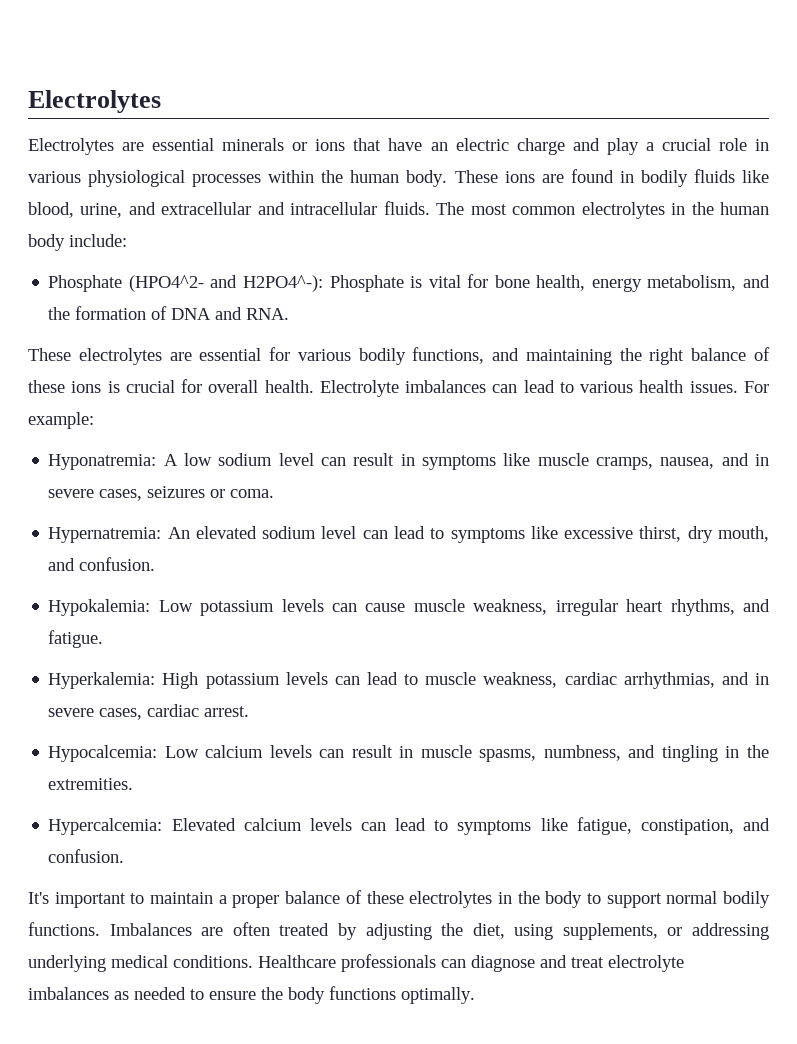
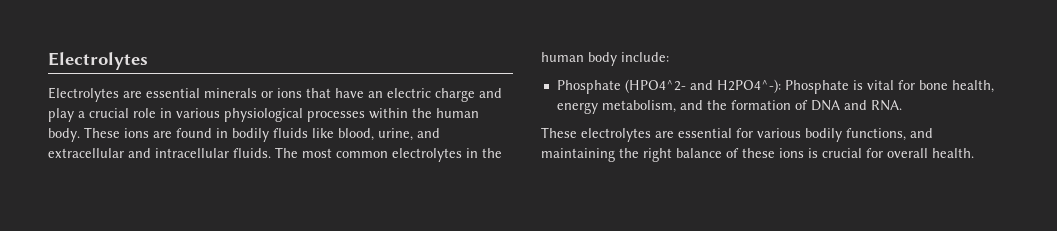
- Electrolyte imbalances can lead to various health issues. For example:
- Hyponatremia: A low sodium level can result in symptoms like muscle cramps, nausea, and in severe cases, seizures or coma.
- Hypernatremia: An elevated sodium level can lead to symptoms like excessive thirst, dry mouth, and confusion.
- Hypokalemia: Low potassium levels can cause muscle weakness, irregular heart rhythms, and fatigue.
- Hyperkalemia: High potassium levels can lead to muscle weakness, cardiac arrhythmias, and in severe cases, cardiac arrest.
- Hypocalcemia: Low calcium levels can result in muscle spasms, numbness, and tingling in the extremities.
- Hypercalcemia: Elevated calcium levels can lead to symptoms like fatigue, constipation, and confusion.
- It's important to maintain a proper balance of these electrolytes in the body to support normal bodily functions. Imbalances are often treated by adjusting the diet, using supplements, or addressing underlying medical conditions. Healthcare professionals can diagnose and treat electrolyte imbalances as needed to ensure the body functions optimally.

